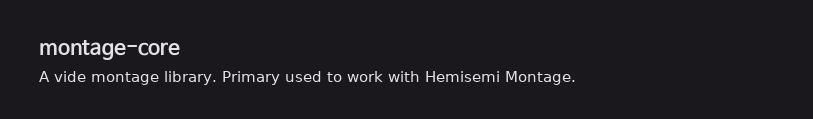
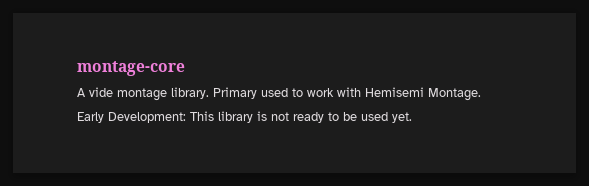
+ Early Development: This library is not ready to be used yet.

